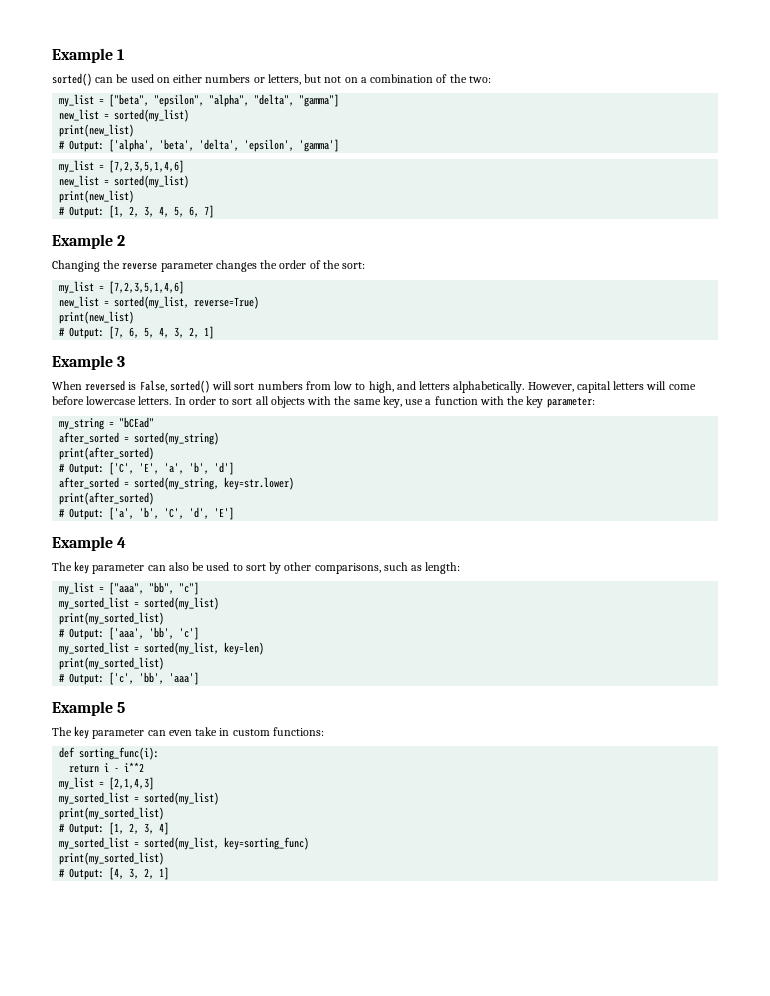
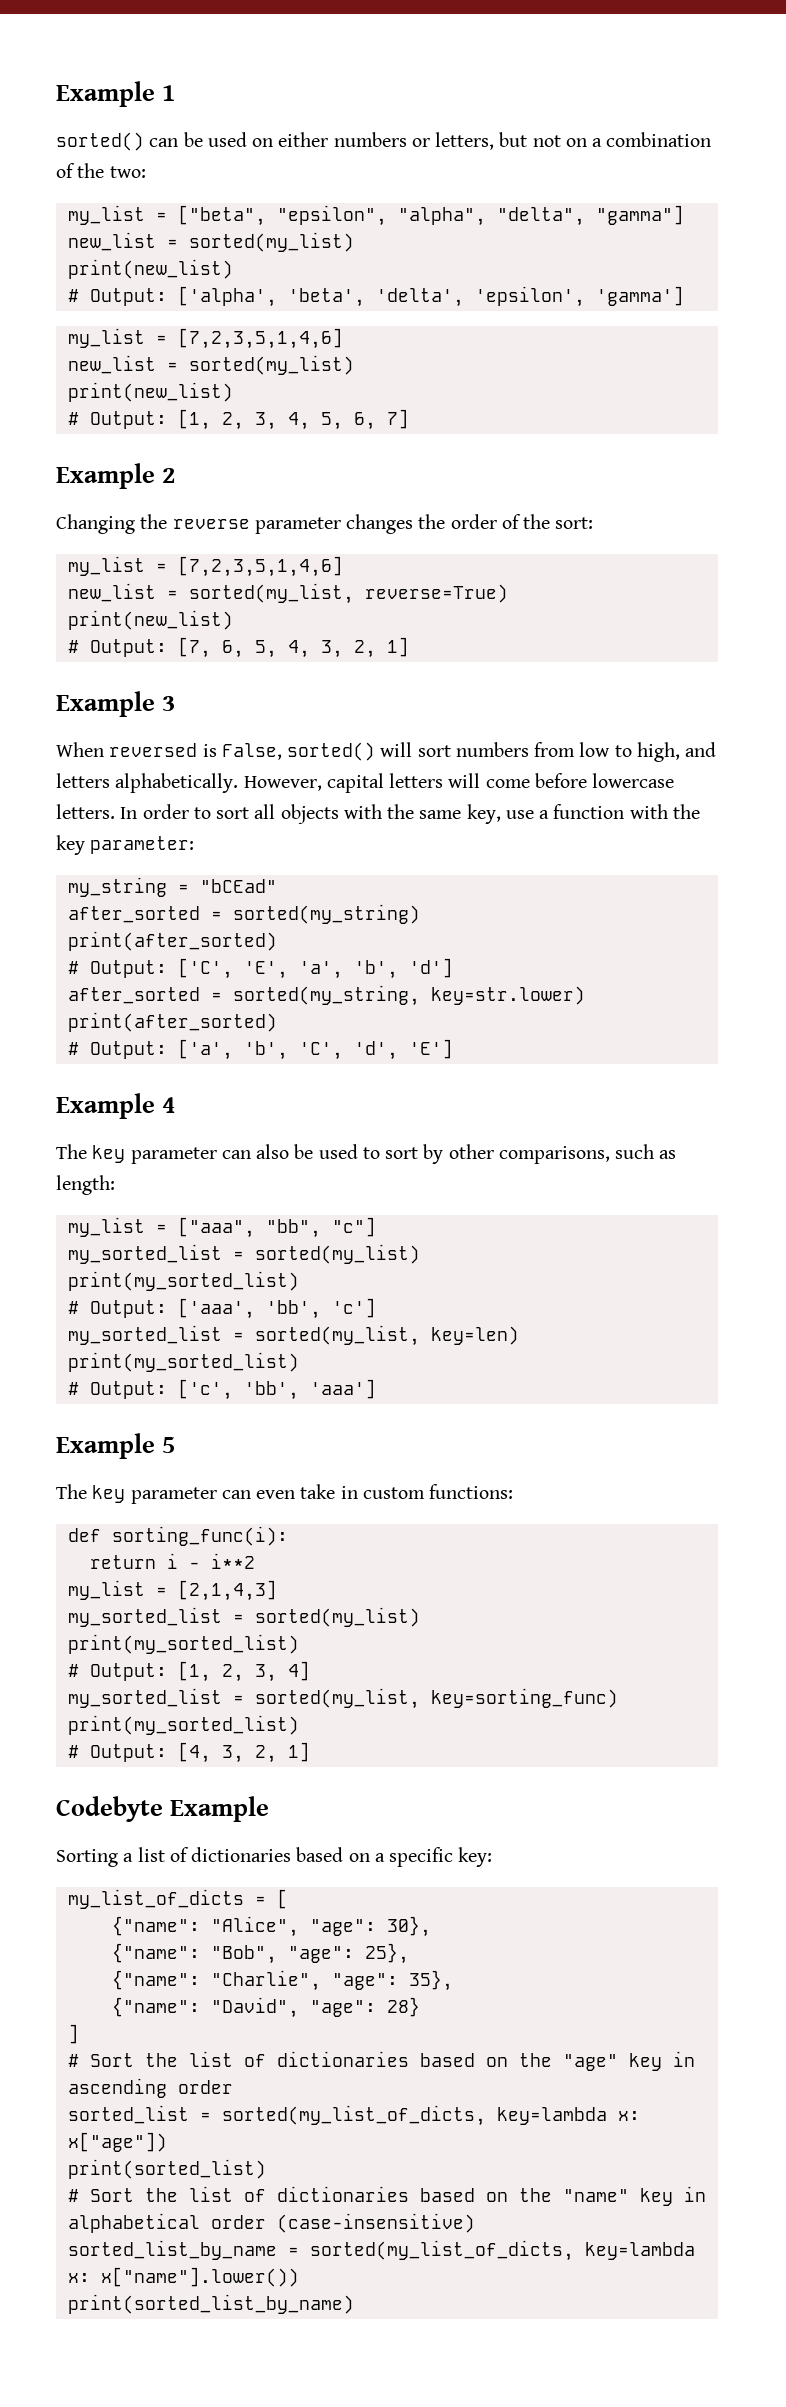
+ Codebyte Example
+ Sorting a list of dictionaries based on a specific key:
+ my_list_of_dicts = [
+ {"name": "Alice", "age": 30},
+ {"name": "Bob", "age": 25},
+ {"name": "Charlie", "age": 35},
+ {"name": "David", "age": 28}
+ ]
+ # Sort the list of dictionaries based on the "age" key in ascending order
+ sorted_list = sorted(my_list_of_dicts, key=lambda x: x["age"])
+ print(sorted_list)
+ # Sort the list of dictionaries based on the "name" key in alphabetical order (case-insensitive)
+ sorted_list_by_name = sorted(my_list_of_dicts, key=lambda x: x["name"].lower())
+ print(sorted_list_by_name)

